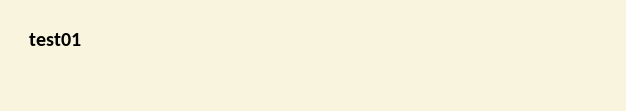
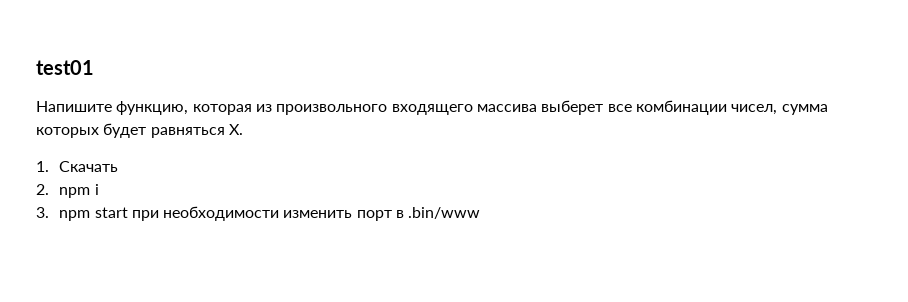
+ Напишите функцию, которая из произвольного входящего массива выберет все комбинации чисел, сумма которых будет равняться Х.
+ 1. Скачать
+ 2. npm i
+ 3. npm start при необходимости изменить порт в .bin/www

